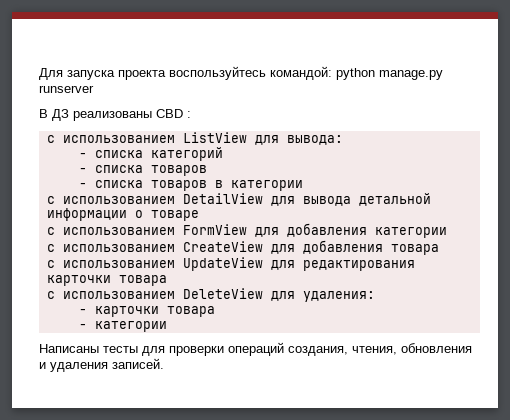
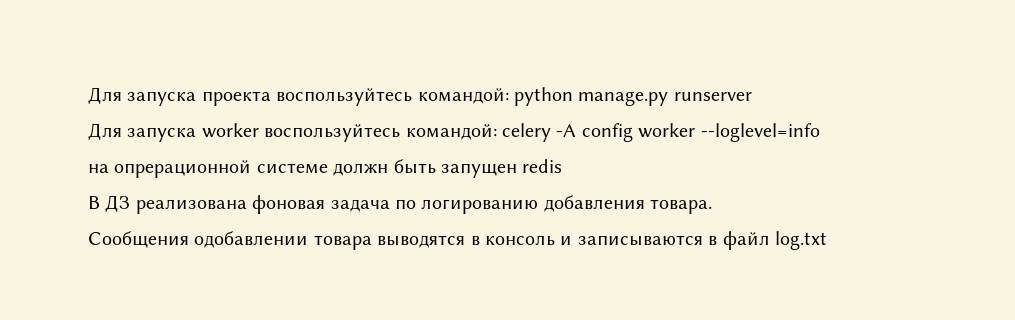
- В ДЗ реализованы CBD :
- с использованием ListView для вывода:
- - списка категорий
- - списка товаров
- - списка товаров в категории
- с использованием DetailView для вывода детальной информации о товаре
- с использованием FormView для добавления категории
- с использованием CreateView для добавления товара
- с использованием UpdateView для редактирования карточки товара
- с использованием DeleteView для удаления:
- - карточки товара
- - категории
- Написаны тесты для проверки операций создания, чтения, обновления и удаления записей.
+ Для запуска worker воспользуйтесь командой: celery -A config worker --loglevel=info
+ на опрерационной системе должн быть запущен redis
+ В ДЗ реализована фоновая задача по логированию добавления товара.
+ Сообщения одобавлении товара выводятся в консоль и записываются в файл log.txt

